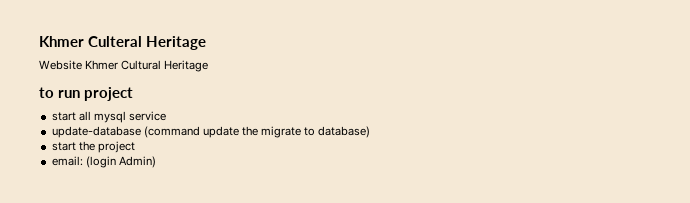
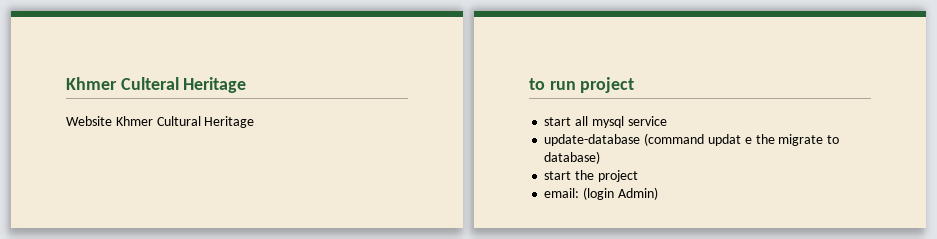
- update-database (command update the migrate to database)
+ update-database (command updat e the migrate to database)

